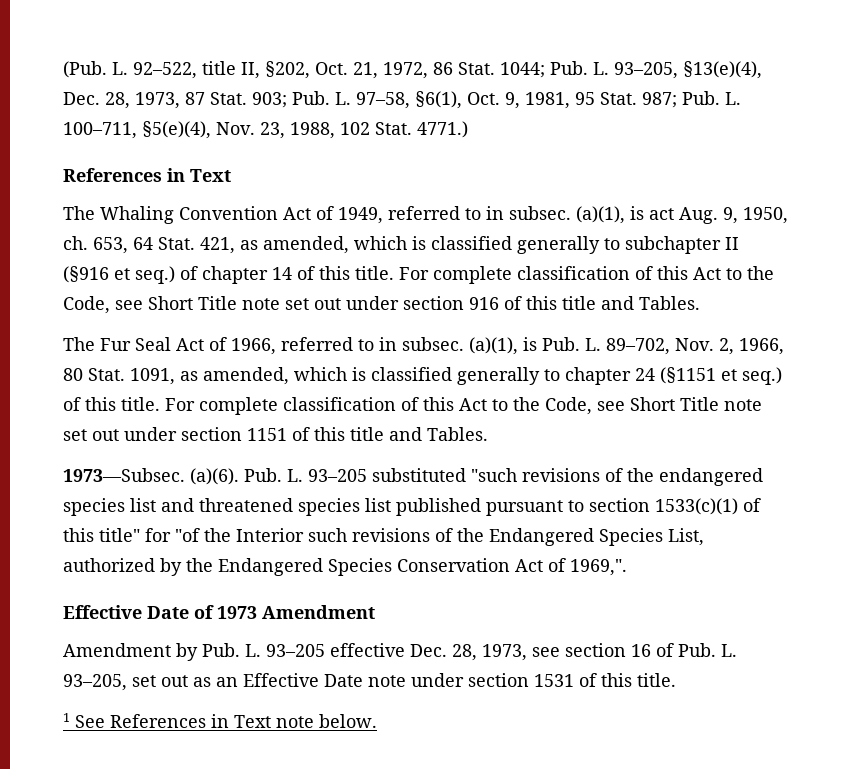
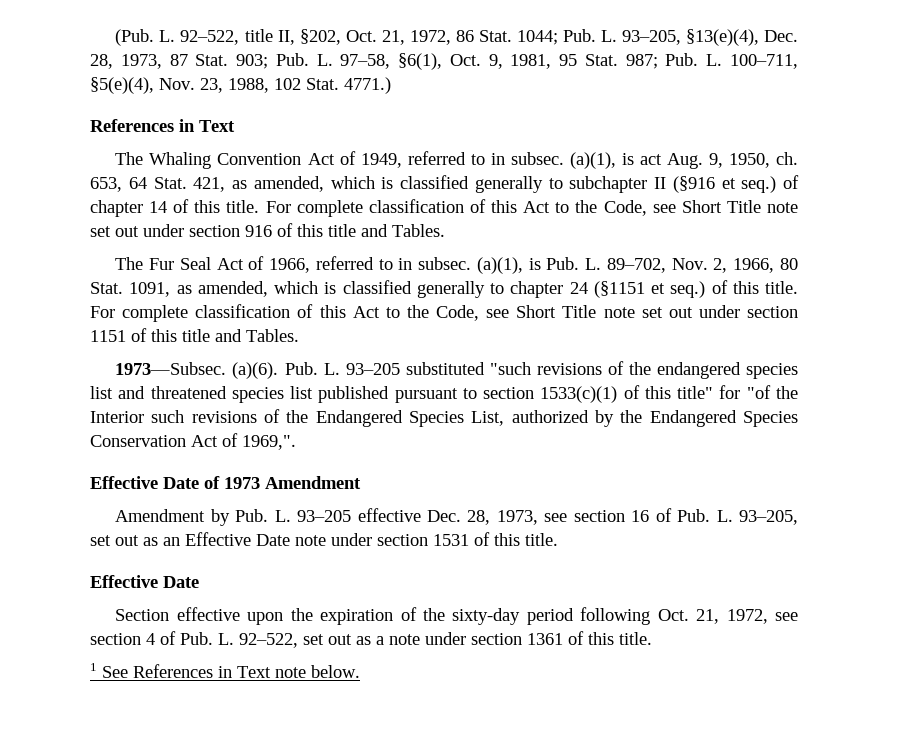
  Amendment by Pub. L. 93–205 effective Dec. 28, 1973, see section 16 of Pub. L. 93–205, set out as an Effective Date note under section 1531 of this title.
+ Effective Date
+ Section effective upon the expiration of the sixty-day period following Oct. 21, 1972, see section 4 of Pub. L. 92–522, set out as a note under section 1361 of this title.

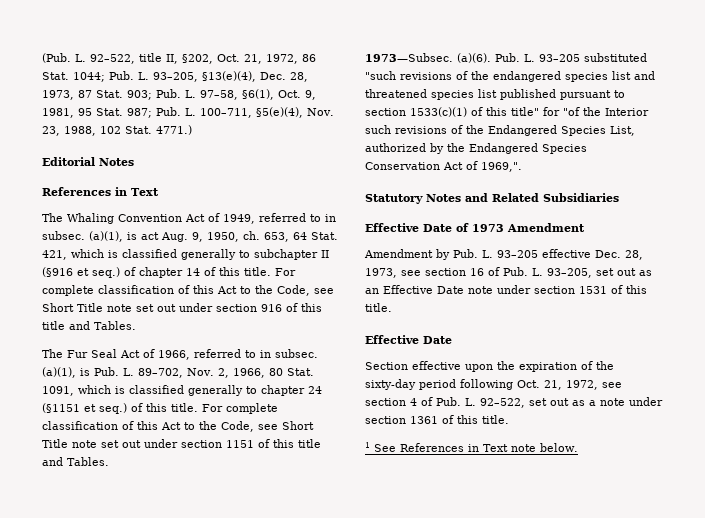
+ Editorial Notes
- 421, as amended, which is classified generally to subchapter II (§916 et seq.) of chapter 14 of this title.
+ 421, which is classified generally to subchapter II (§916 et seq.) of chapter 14 of this title.
- 1091, as amended, which is classified generally to chapter 24 (§1151 et seq.) of this title.
+ 1091, which is classified generally to chapter 24 (§1151 et seq.) of this title.
+ Statutory Notes and Related Subsidiaries

